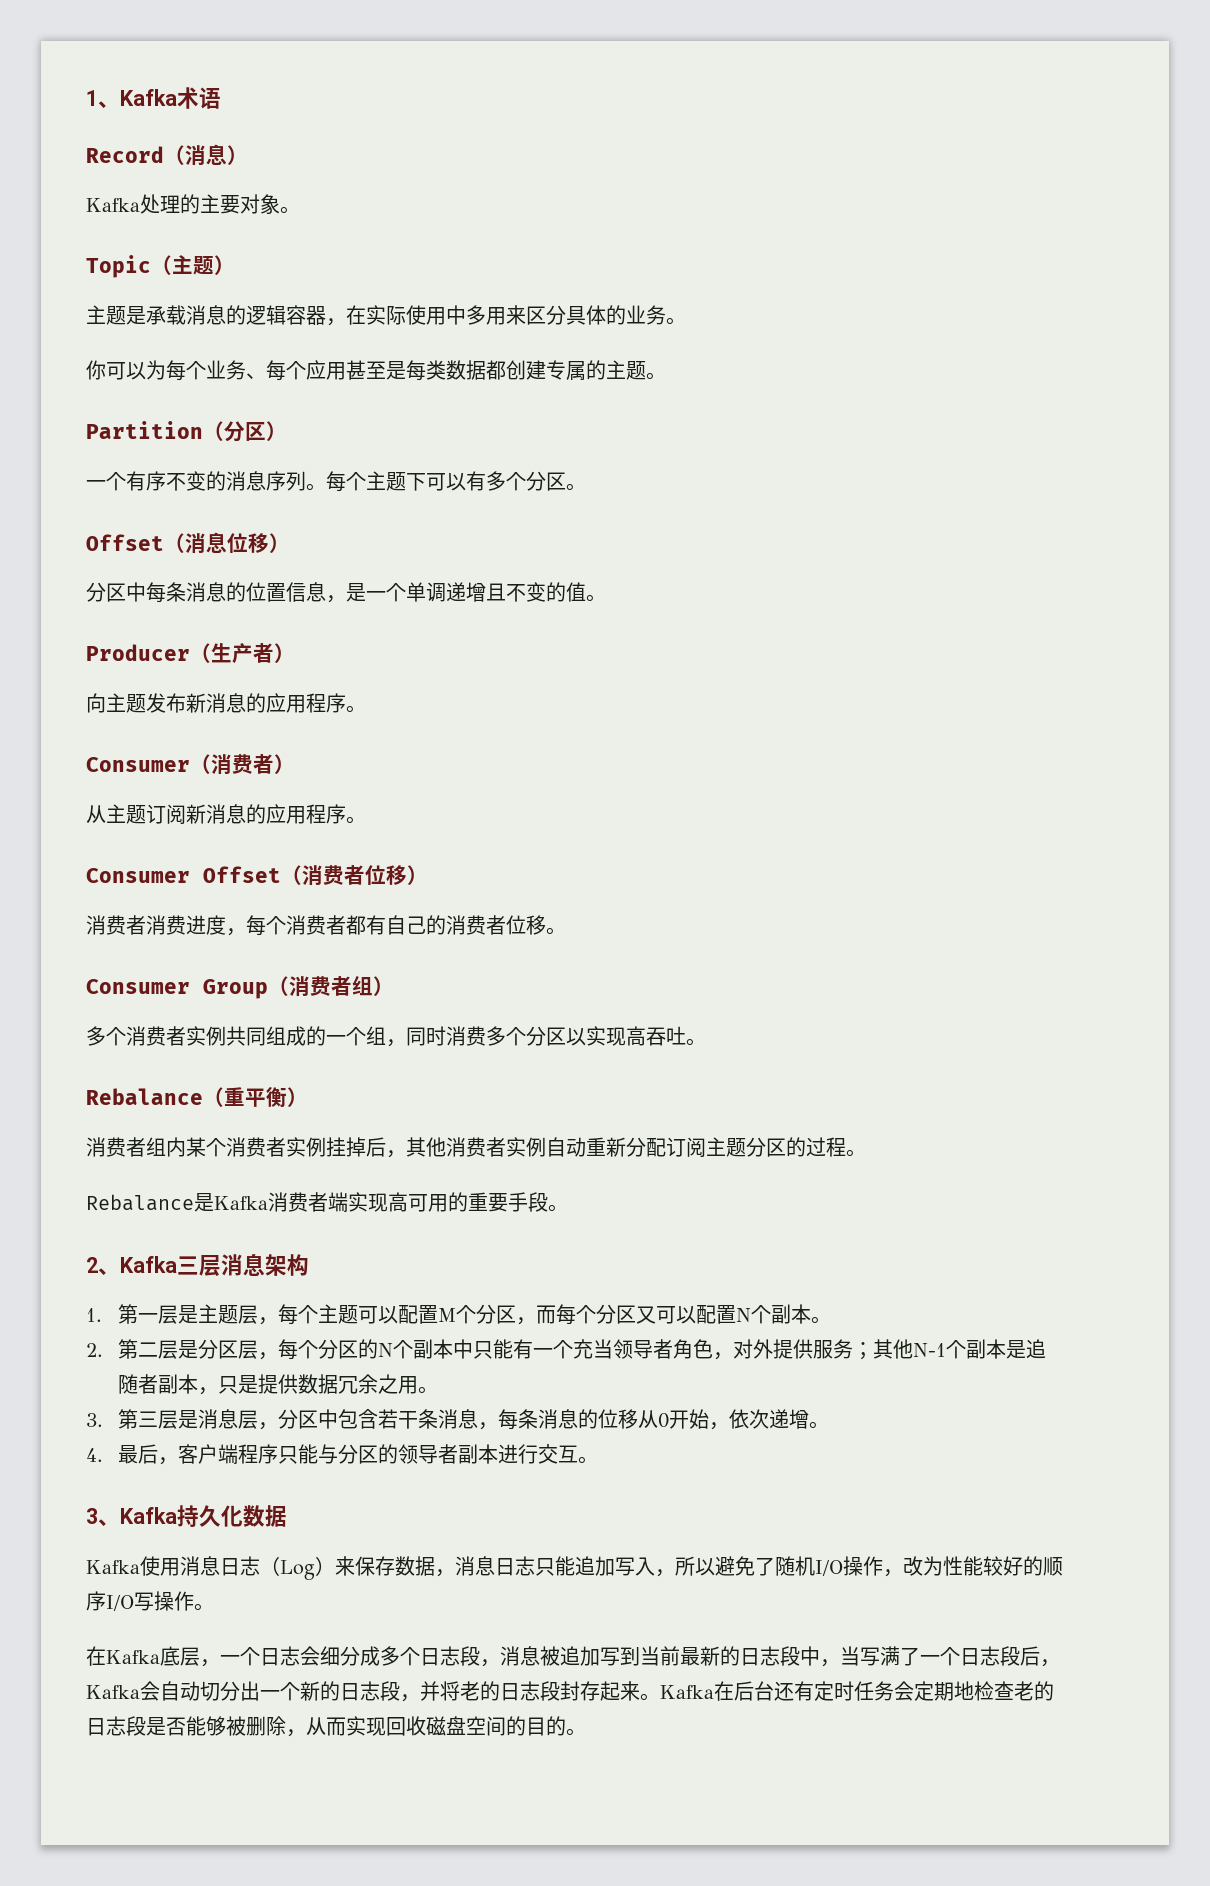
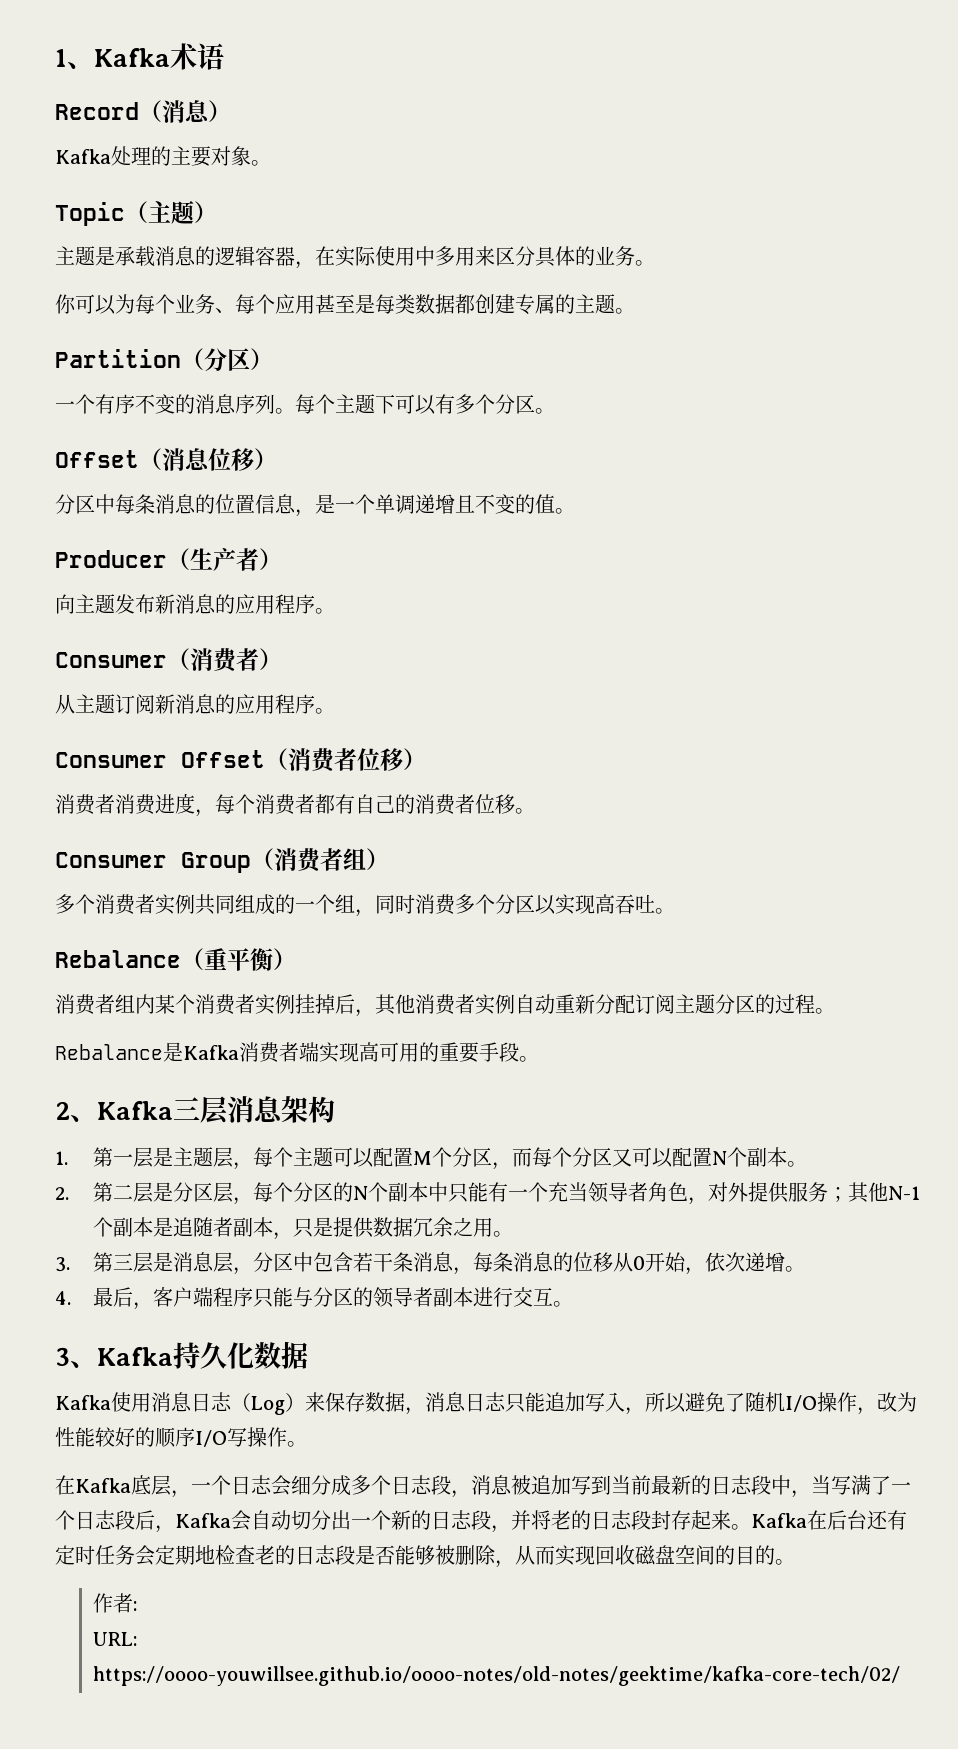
+ 作者:
+ URL: https://oooo-youwillsee.github.io/oooo-notes/old-notes/geektime/kafka-core-tech/02/

